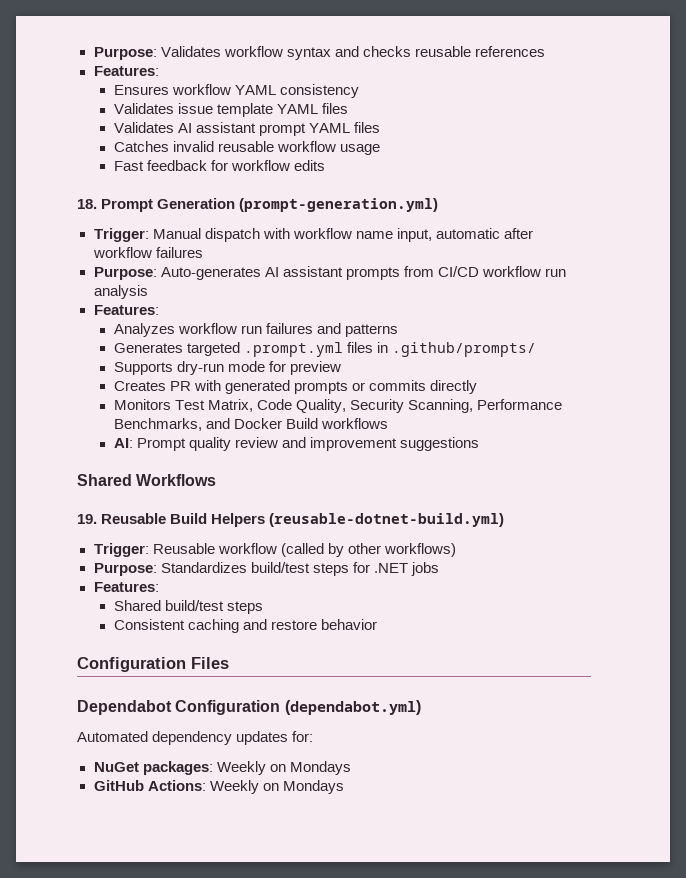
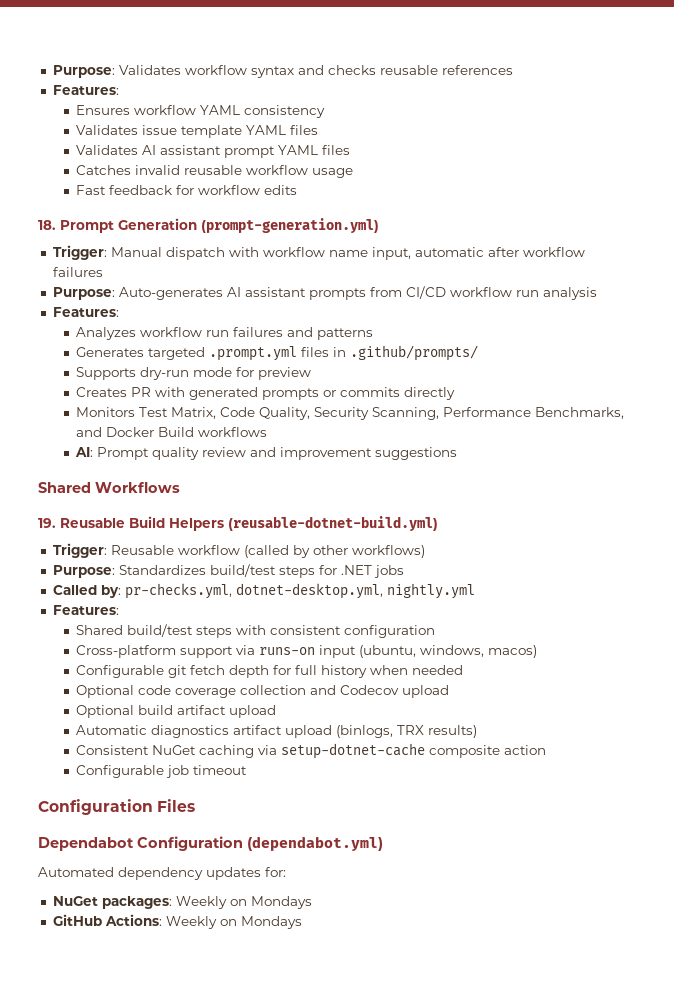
+ Called by: pr-checks.yml, dotnet-desktop.yml, nightly.yml
- Shared build/test steps
- Consistent caching and restore behavior
+ Shared build/test steps with consistent configuration
+ Cross-platform support via runs-on input (ubuntu, windows, macos)
+ Configurable git fetch depth for full history when needed
+ Optional code coverage collection and Codecov upload
+ Optional build artifact upload
+ Automatic diagnostics artifact upload (binlogs, TRX results)
+ Consistent NuGet caching via setup-dotnet-cache composite action
+ Configurable job timeout

